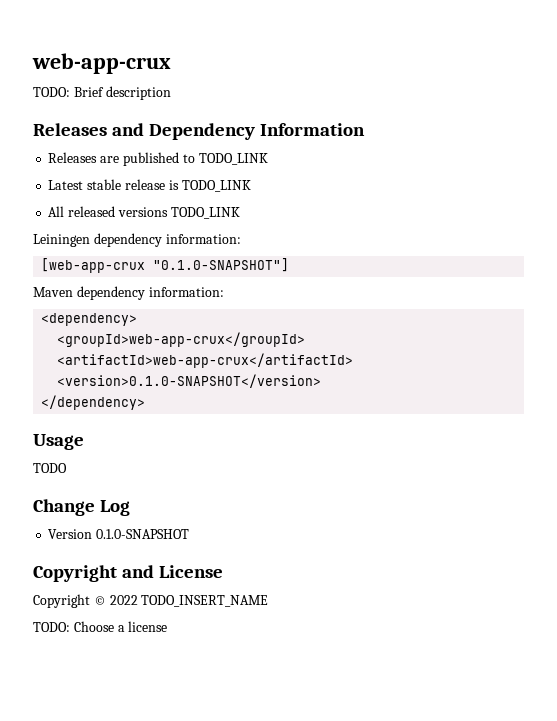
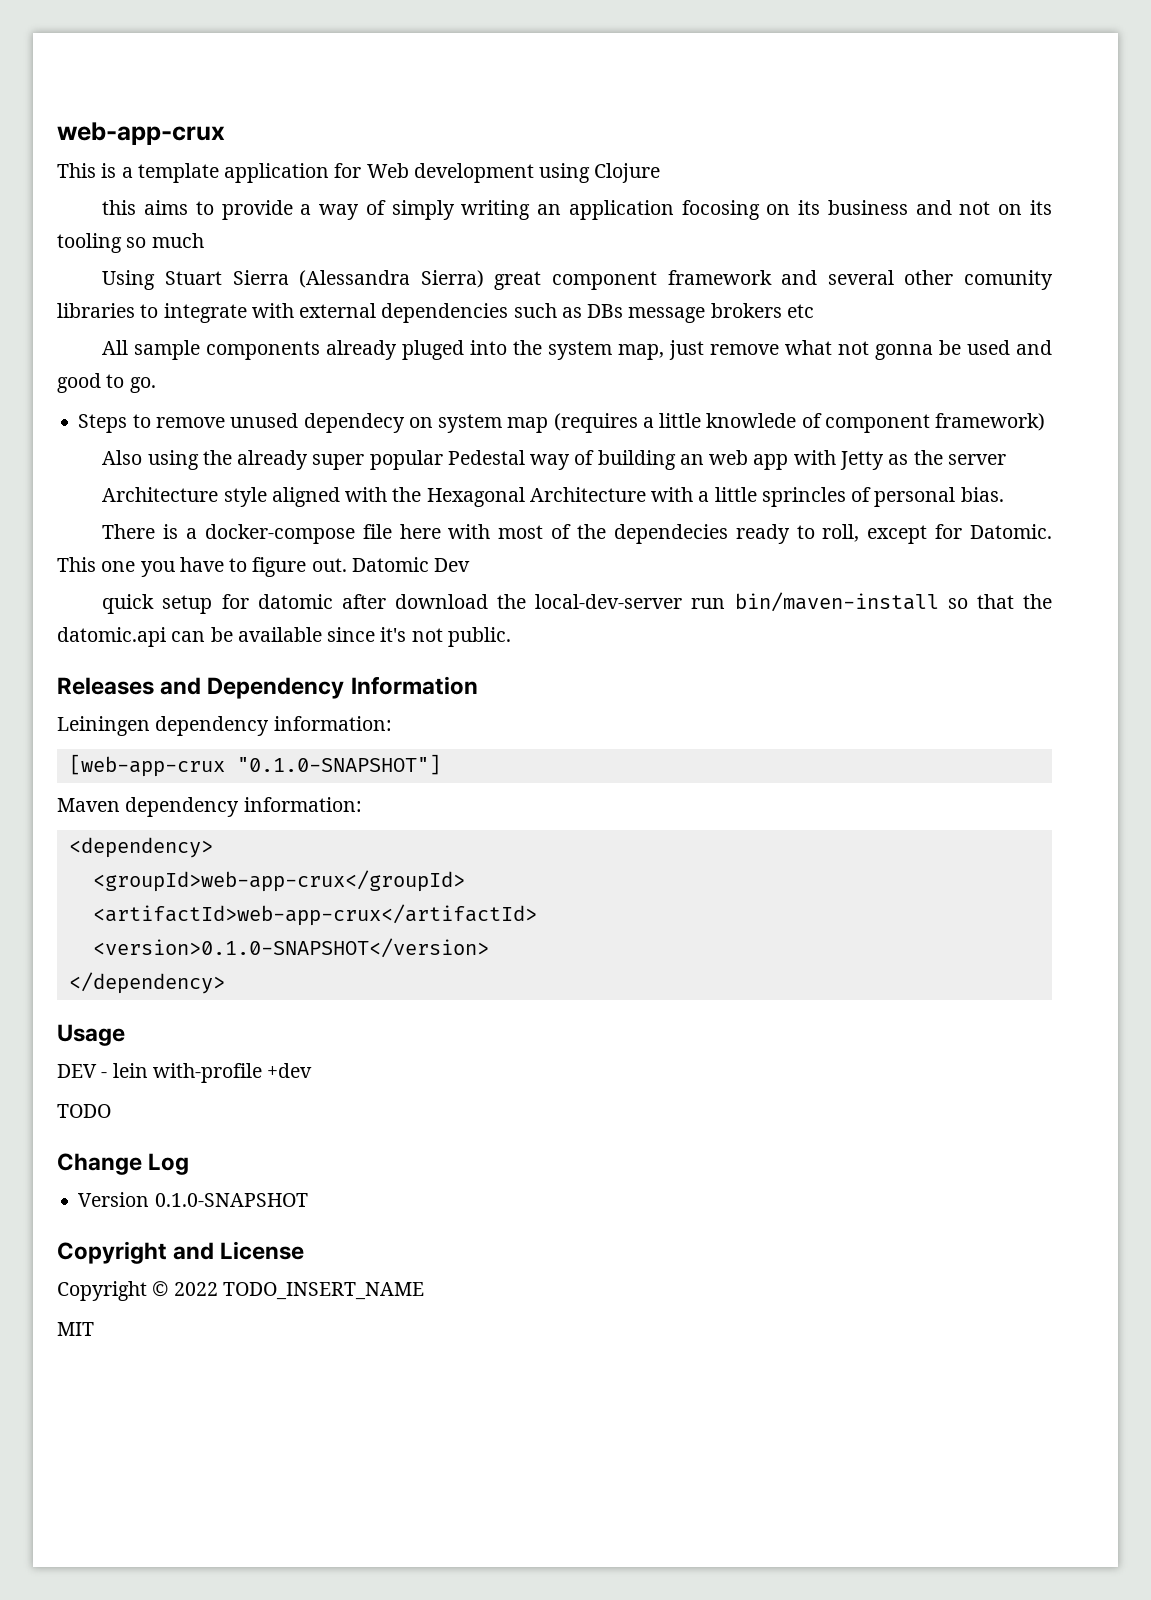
- TODO: Brief description
+ This is a template application for Web development using Clojure
+ this aims to provide a way of simply writing an application focosing on its business and not on its tooling so much
+ Using Stuart Sierra (Alessandra Sierra) great component framework and several other comunity libraries to integrate with external dependencies such as DBs message brokers etc
+ All sample components already pluged into the system map, just remove what not gonna be used and good to go.
+ Steps to remove unused dependecy on system map (requires a little knowlede of component framework)
+ Also using the already super popular Pedestal way of building an web app with Jetty as the server
+ Architecture style aligned with the Hexagonal Architecture with a little sprincles of personal bias.
+ There is a docker-compose file here with most of the dependecies ready to roll, except for Datomic. This one you have to figure out. Datomic Dev
+ quick setup for datomic after download the local-dev-server run bin/maven-install so that the datomic.api can be available since it's not public.
  Releases and Dependency Information
- Releases are published to TODO_LINK
- Latest stable release is TODO_LINK
- All released versions TODO_LINK
+ DEV - lein with-profile +dev
- TODO: Choose a license
+ MIT

